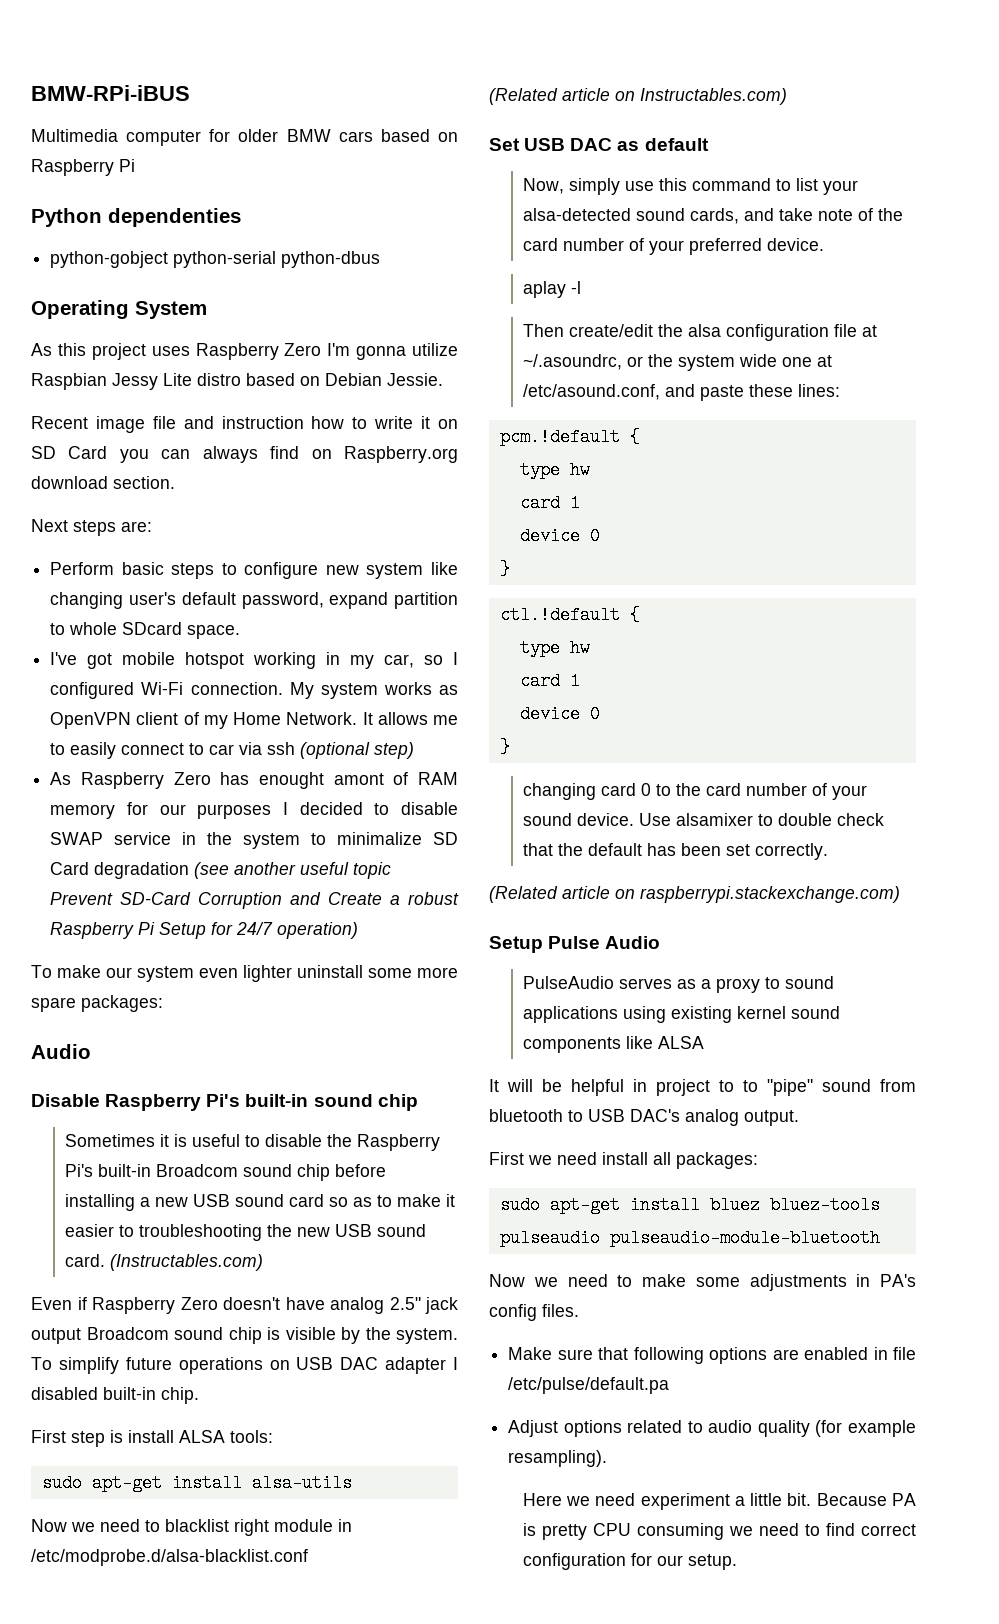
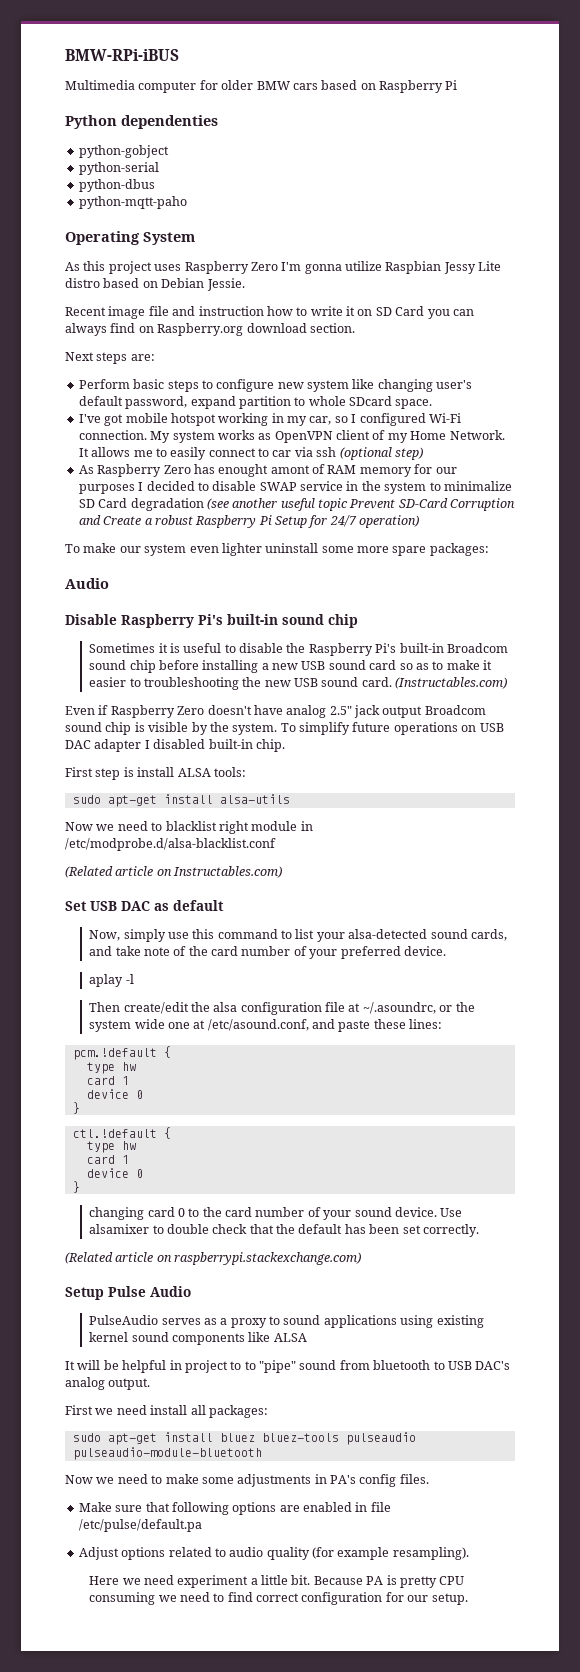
- python-gobject python-serial python-dbus
+ python-gobject
+ python-serial
+ python-dbus
+ python-mqtt-paho

